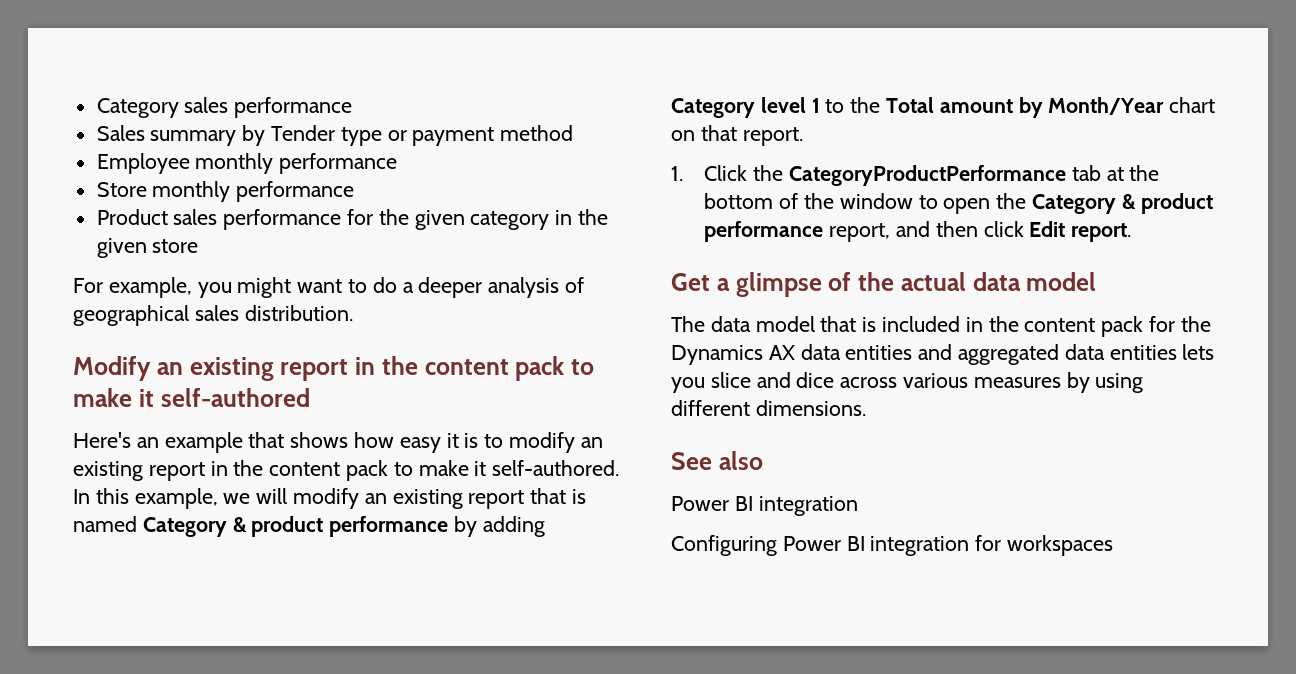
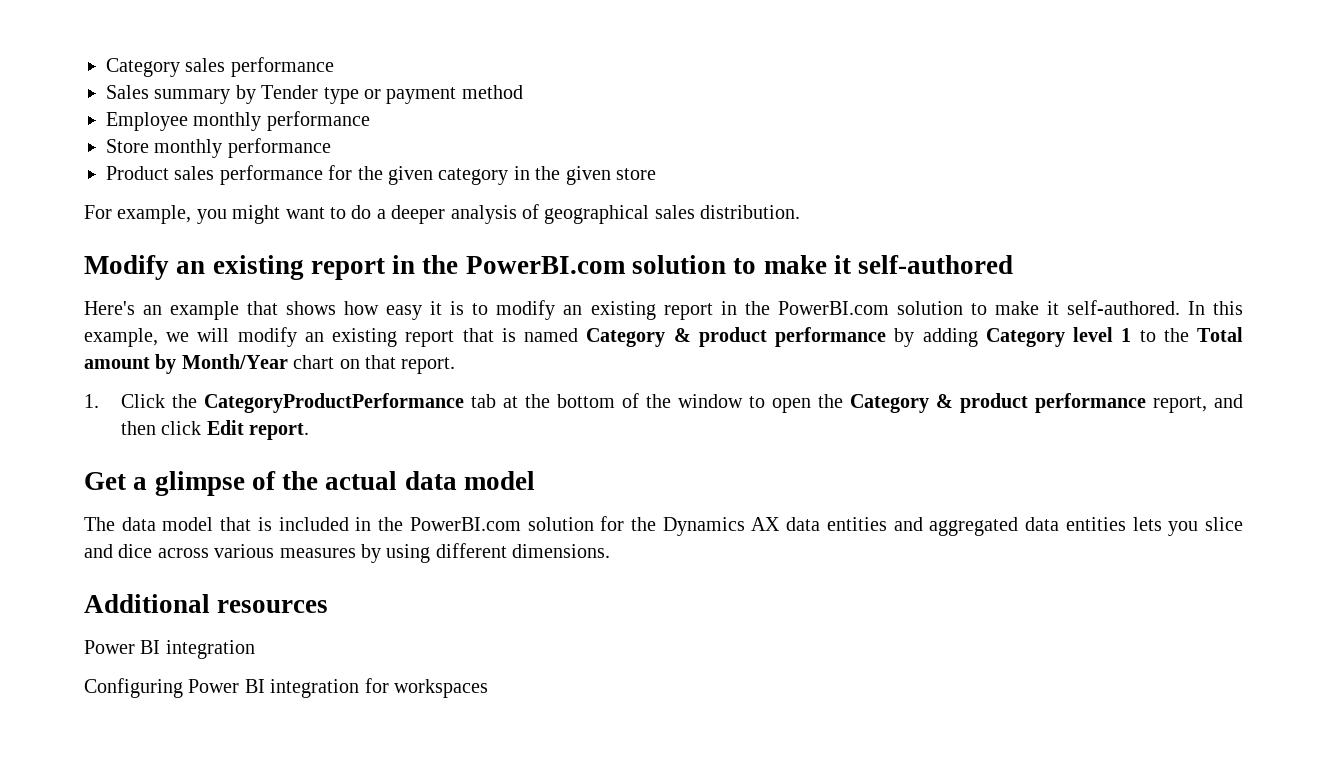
- Modify an existing report in the content pack to make it self-authored
+ Modify an existing report in the PowerBI.com solution to make it self-authored
- Here's an example that shows how easy it is to modify an existing report in the content pack to make it self-authored.
+ Here's an example that shows how easy it is to modify an existing report in the PowerBI.com solution to make it self-authored.
- The data model that is included in the content pack for the Dynamics AX data entities and aggregated data entities lets you slice and dice across various measures by using different dimensions.
+ The data model that is included in the PowerBI.com solution for the Dynamics AX data entities and aggregated data entities lets you slice and dice across various measures by using different dimensions.
- See also
+ Additional resources

